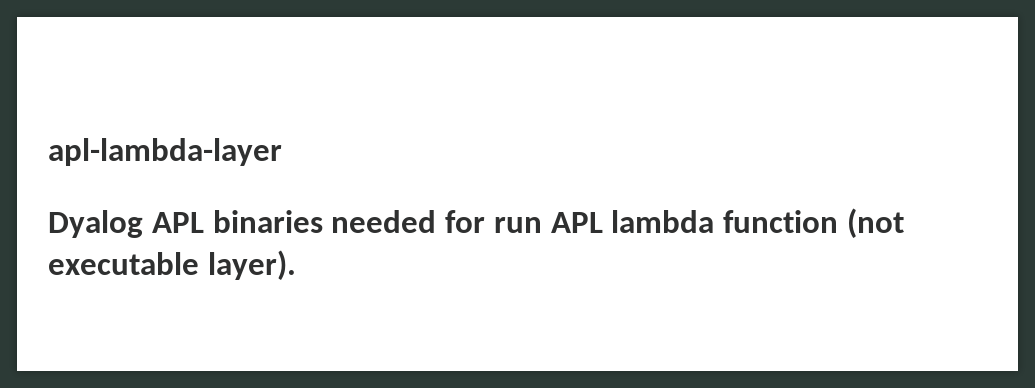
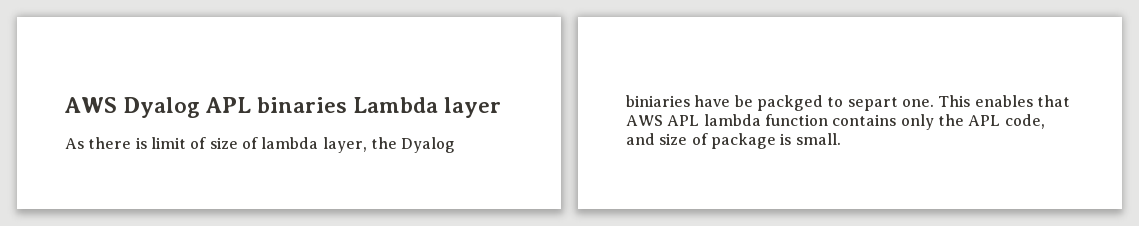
- apl-lambda-layer
- Dyalog APL binaries needed for run APL lambda function (not executable layer).
+ AWS Dyalog APL binaries Lambda layer
+ As there is limit of size of lambda layer, the Dyalog biniaries have be packged to separt one. This enables that AWS APL lambda function contains only the APL code, and size of package is small.

